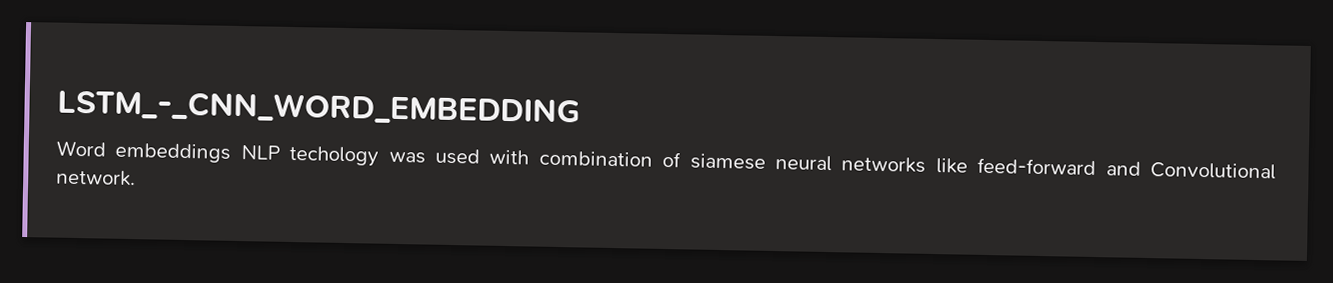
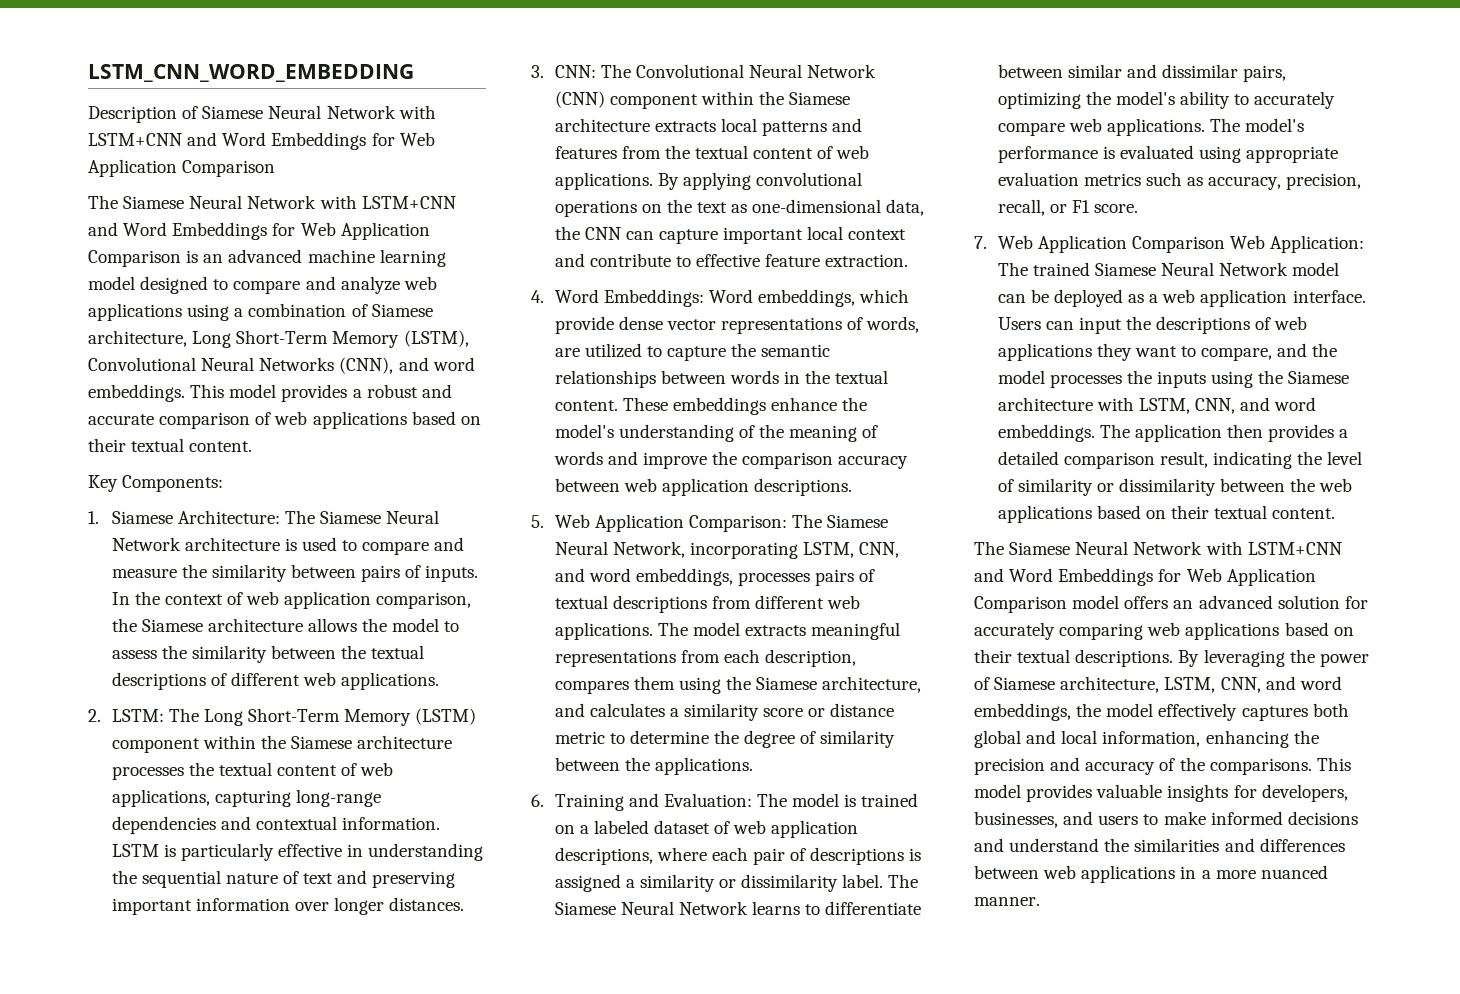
- LSTM_-_CNN_WORD_EMBEDDING
- Word embeddings NLP techology was used with combination of siamese neural networks like feed-forward and Convolutional network.
+ LSTM_CNN_WORD_EMBEDDING
+ Description of Siamese Neural Network with LSTM+CNN and Word Embeddings for Web Application Comparison
+ The Siamese Neural Network with LSTM+CNN and Word Embeddings for Web Application Comparison is an advanced machine learning model designed to compare and analyze web applications using a combination of Siamese architecture, Long Short-Term Memory (LSTM), Convolutional Neural Networks (CNN), and word embeddings. This model provides a robust and accurate comparison of web applications based on their textual content.
+ Key Components:
+ 1. Siamese Architecture: The Siamese Neural Network architecture is used to compare and measure the similarity between pairs of inputs. In the context of web application comparison, the Siamese architecture allows the model to assess the similarity between the textual descriptions of different web applications.
+ 2. LSTM: The Long Short-Term Memory (LSTM) component within the Siamese architecture processes the textual content of web applications, capturing long-range dependencies and contextual information. LSTM is particularly effective in understanding the sequential nature of text and preserving important information over longer distances.
+ 3. CNN: The Convolutional Neural Network (CNN) component within the Siamese architecture extracts local patterns and features from the textual content of web applications. By applying convolutional operations on the text as one-dimensional data, the CNN can capture important local context and contribute to effective feature extraction.
+ 4. Word Embeddings: Word embeddings, which provide dense vector representations of words, are utilized to capture the semantic relationships between words in the textual content. These embeddings enhance the model's understanding of the meaning of words and improve the comparison accuracy between web application descriptions.
+ 5. Web Application Comparison: The Siamese Neural Network, incorporating LSTM, CNN, and word embeddings, processes pairs of textual descriptions from different web applications. The model extracts meaningful representations from each description, compares them using the Siamese architecture, and calculates a similarity score or distance metric to determine the degree of similarity between the applications.
+ 6. Training and Evaluation: The model is trained on a labeled dataset of web application descriptions, where each pair of descriptions is assigned a similarity or dissimilarity label. The Siamese Neural Network learns to differentiate between similar and dissimilar pairs, optimizing the model's ability to accurately compare web applications. The model's performance is evaluated using appropriate evaluation metrics such as accuracy, precision, recall, or F1 score.
+ 7. Web Application Comparison Web Application: The trained Siamese Neural Network model can be deployed as a web application interface. Users can input the descriptions of web applications they want to compare, and the model processes the inputs using the Siamese architecture with LSTM, CNN, and word embeddings. The application then provides a detailed comparison result, indicating the level of similarity or dissimilarity between the web applications based on their textual content.
+ The Siamese Neural Network with LSTM+CNN and Word Embeddings for Web Application Comparison model offers an advanced solution for accurately comparing web applications based on their textual descriptions. By leveraging the power of Siamese architecture, LSTM, CNN, and word embeddings, the model effectively captures both global and local information, enhancing the precision and accuracy of the comparisons. This model provides valuable insights for developers, businesses, and users to make informed decisions and understand the similarities and differences between web applications in a more nuanced manner.

